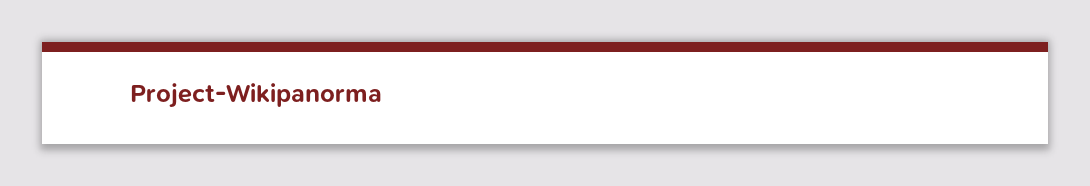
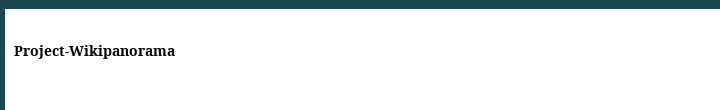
- Project-Wikipanorma
+ Project-Wikipanorama

